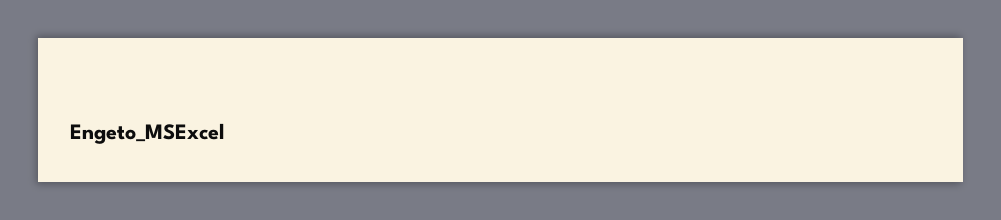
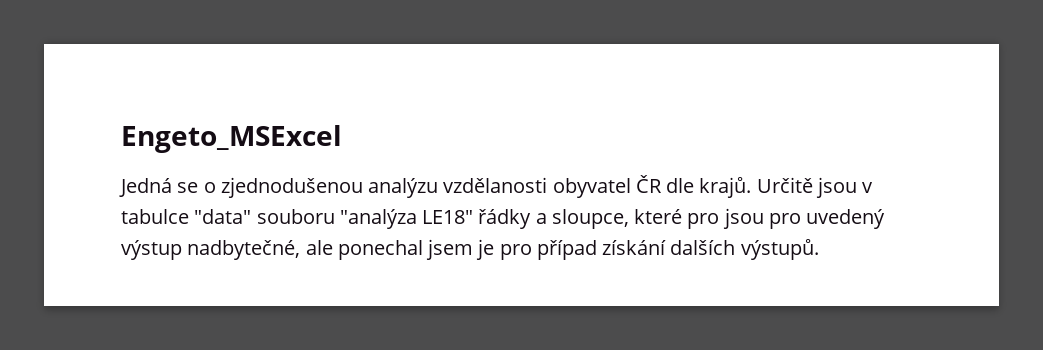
+ Jedná se o zjednodušenou analýzu vzdělanosti obyvatel ČR dle krajů. Určitě jsou v tabulce "data" souboru "analýza LE18" řádky a sloupce, které pro jsou pro uvedený výstup nadbytečné, ale ponechal jsem je pro případ získání dalších výstupů.

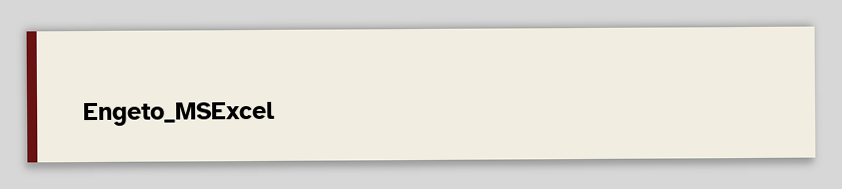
- Jedná se o zjednodušenou analýzu vzdělanosti obyvatel ČR dle krajů. Určitě jsou v tabulce "data" souboru "analýza LE18" řádky a sloupce, které pro jsou pro uvedený výstup nadbytečné, ale ponechal jsem je pro případ získání dalších výstupů.

